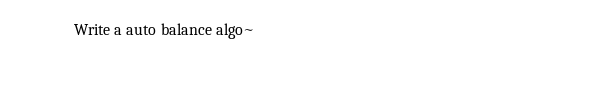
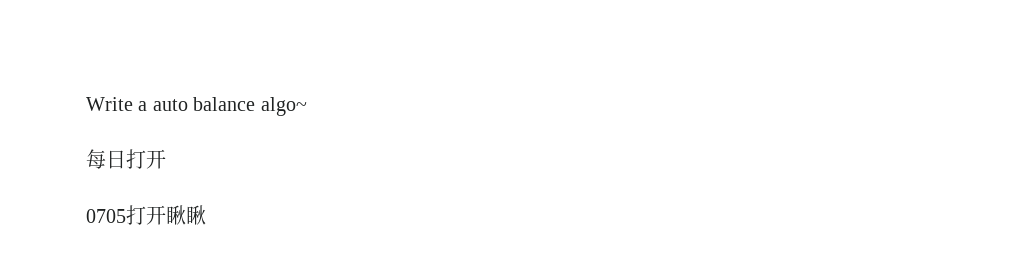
+ 每日打开
+ 0705打开瞅瞅

